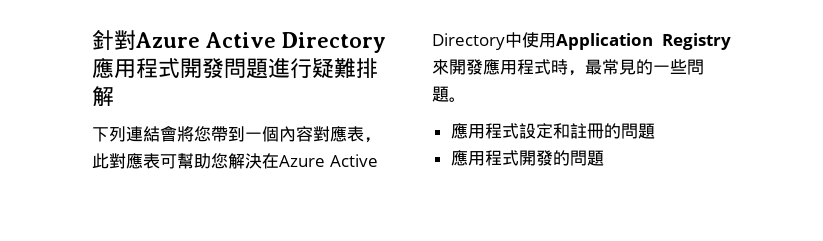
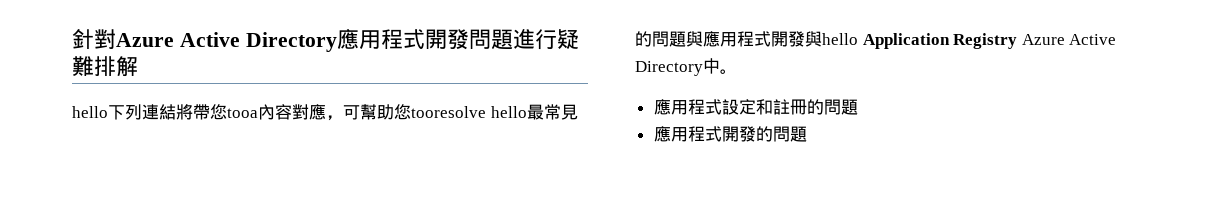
- 下列連結會將您帶到一個內容對應表，此對應表可幫助您解決在Azure Active Directory中使用Application Registry來開發應用程式時，最常見的一些問題。
+ hello下列連結將帶您tooa內容對應，可幫助您tooresolve hello最常見的問題與應用程式開發與hello Application Registry Azure Active Directory中。

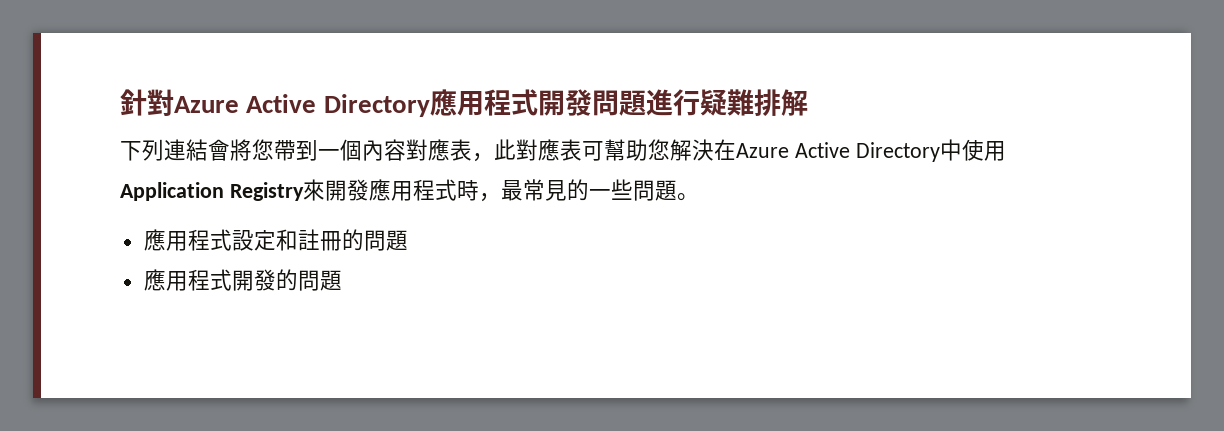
- hello下列連結將帶您tooa內容對應，可幫助您tooresolve hello最常見的問題與應用程式開發與hello Application Registry Azure Active Directory中。
+ 下列連結會將您帶到一個內容對應表，此對應表可幫助您解決在Azure Active Directory中使用Application Registry來開發應用程式時，最常見的一些問題。

